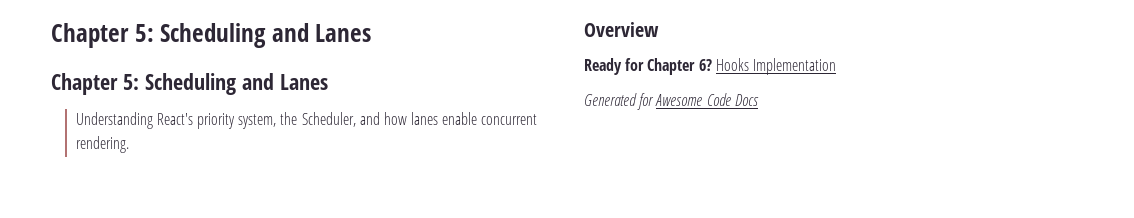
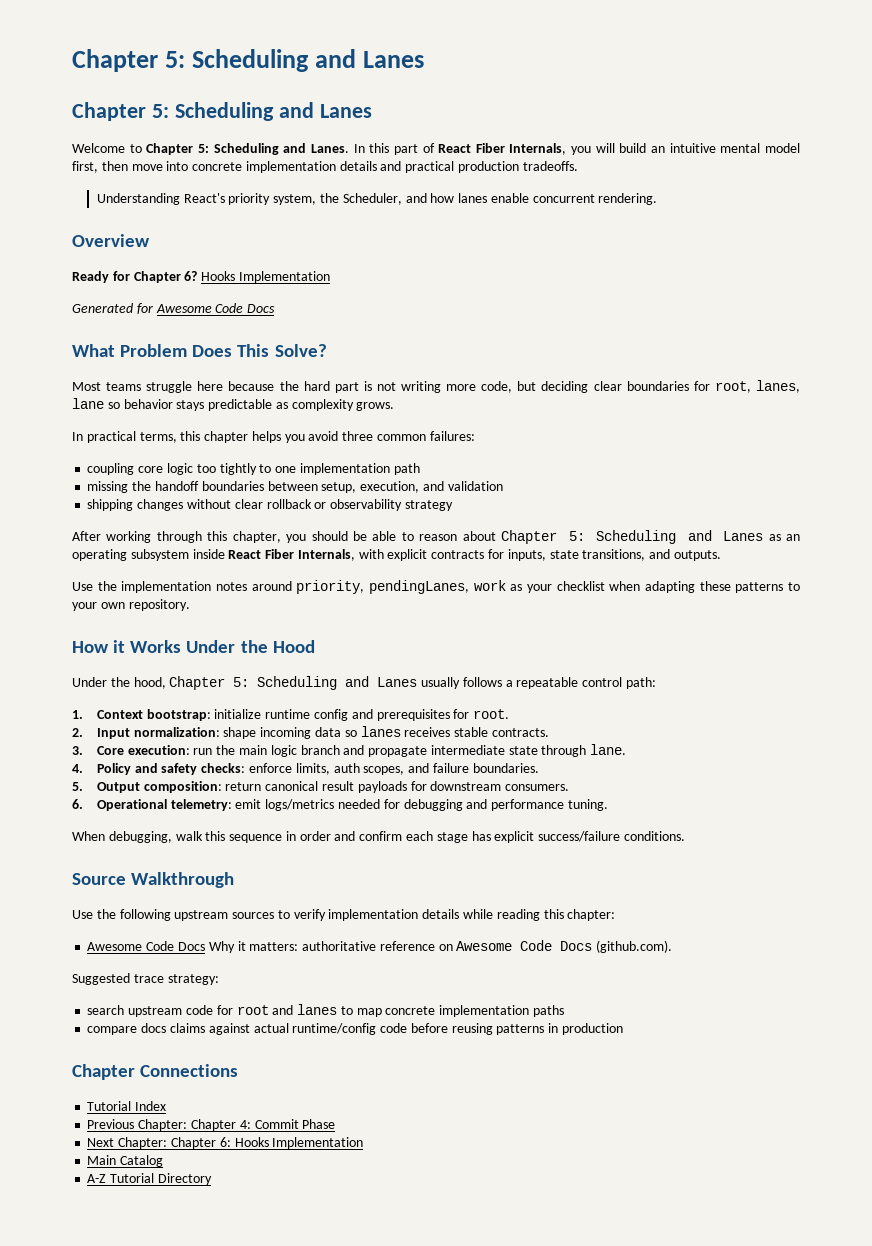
+ Welcome to Chapter 5: Scheduling and Lanes. In this part of React Fiber Internals, you will build an intuitive mental model first, then move into concrete implementation details and practical production tradeoffs.
+ What Problem Does This Solve?
+ Most teams struggle here because the hard part is not writing more code, but deciding clear boundaries for root, lanes, lane so behavior stays predictable as complexity grows.
+ In practical terms, this chapter helps you avoid three common failures:
+ coupling core logic too tightly to one implementation path
+ missing the handoff boundaries between setup, execution, and validation
+ shipping changes without clear rollback or observability strategy
+ After working through this chapter, you should be able to reason about Chapter 5: Scheduling and Lanes as an operating subsystem inside React Fiber Internals, with explicit contracts for inputs, state transitions, and outputs.
+ Use the implementation notes around priority, pendingLanes, work as your checklist when adapting these patterns to your own repository.
+ How it Works Under the Hood
+ Under the hood, Chapter 5: Scheduling and Lanes usually follows a repeatable control path:
+ 1. Context bootstrap: initialize runtime config and prerequisites for root.
+ 2. Input normalization: shape incoming data so lanes receives stable contracts.
+ 3. Core execution: run the main logic branch and propagate intermediate state through lane.
+ 4. Policy and safety checks: enforce limits, auth scopes, and failure boundaries.
+ 5. Output composition: return canonical result payloads for downstream consumers.
+ 6. Operational telemetry: emit logs/metrics needed for debugging and performance tuning.
+ When debugging, walk this sequence in order and confirm each stage has explicit success/failure conditions.
+ Source Walkthrough
+ Use the following upstream sources to verify implementation details while reading this chapter:
+ Awesome Code Docs Why it matters: authoritative reference on Awesome Code Docs (github.com).
+ Suggested trace strategy:
+ search upstream code for root and lanes to map concrete implementation paths
+ compare docs claims against actual runtime/config code before reusing patterns in production
+ Chapter Connections
+ Tutorial Index
+ Previous Chapter: Chapter 4: Commit Phase
+ Next Chapter: Chapter 6: Hooks Implementation
+ Main Catalog
+ A-Z Tutorial Directory

